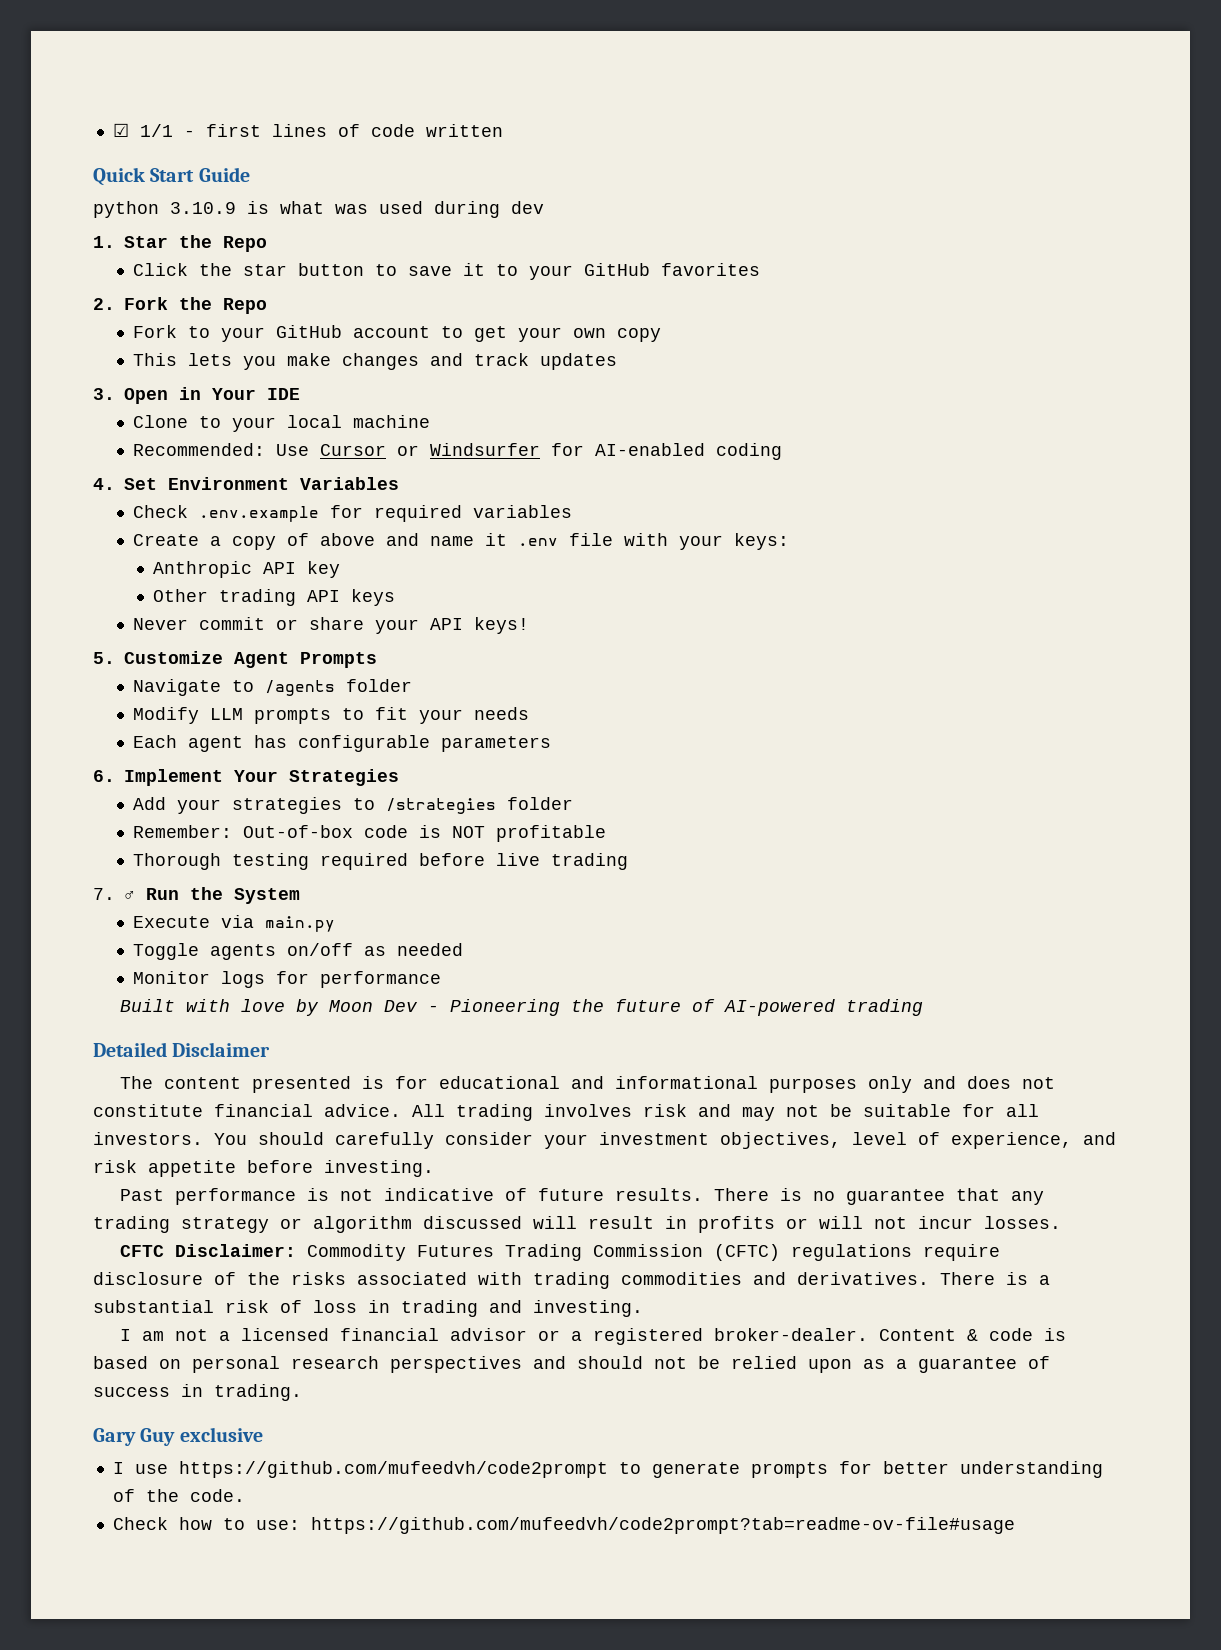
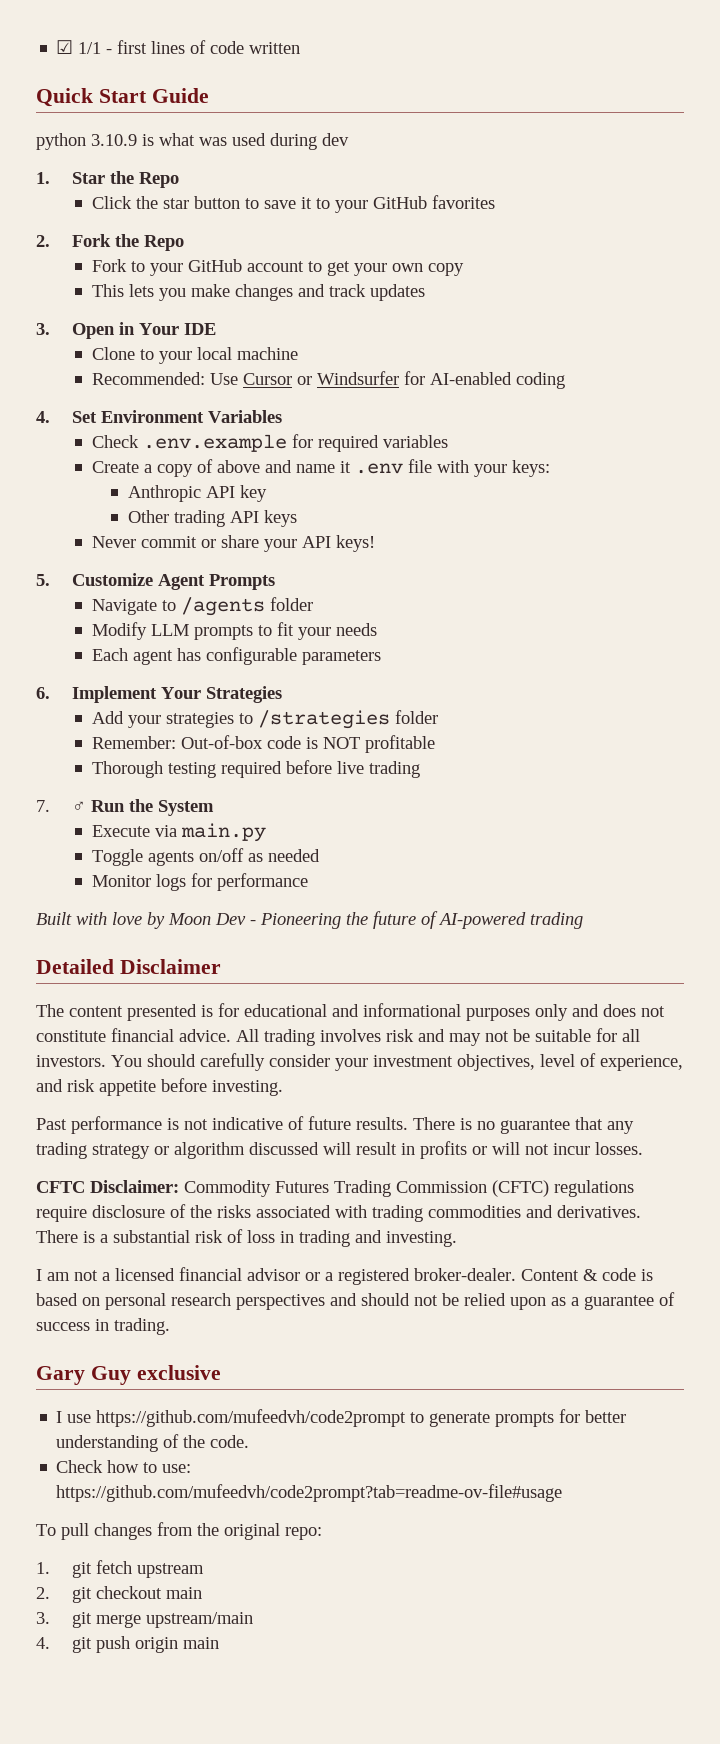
+ To pull changes from the original repo:
+ 1. git fetch upstream
+ 2. git checkout main
+ 3. git merge upstream/main
+ 4. git push origin main

